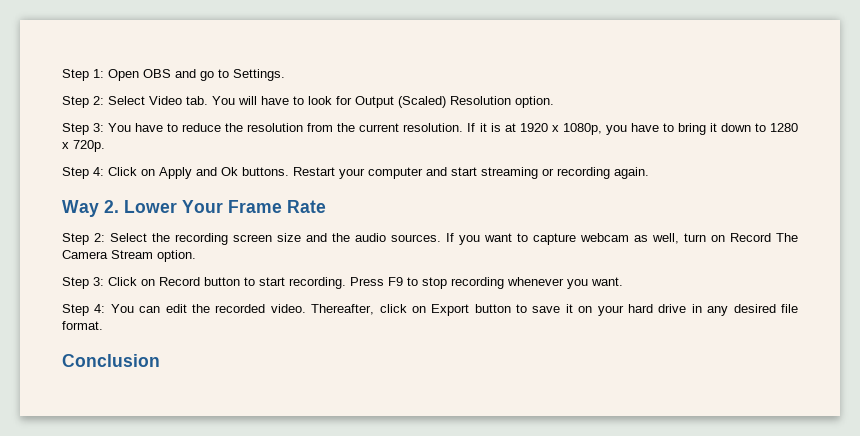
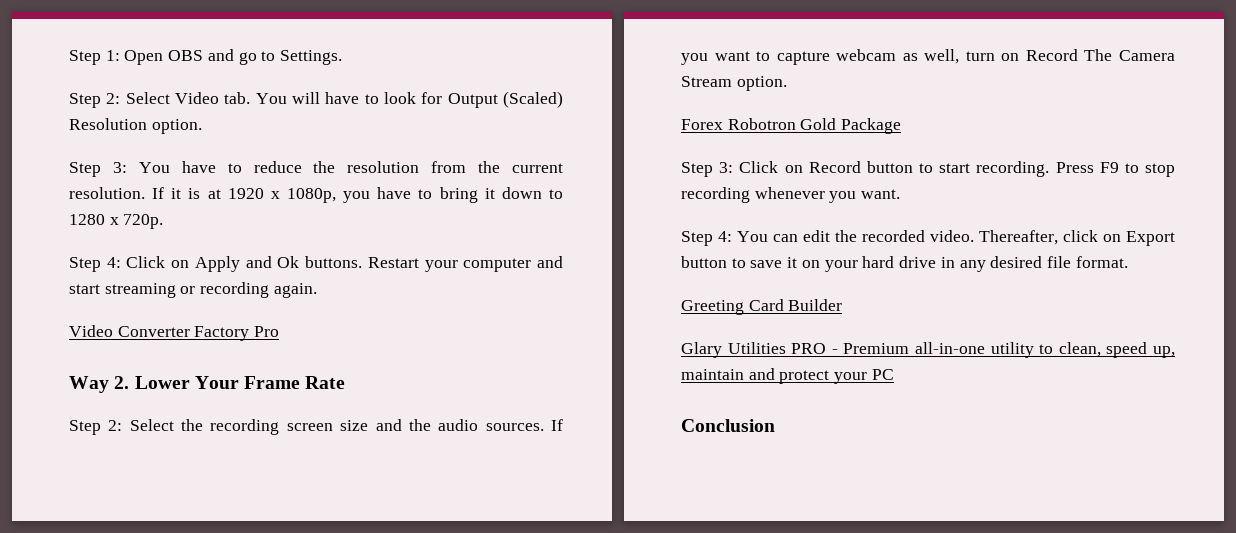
+ Video Converter Factory Pro
+ Forex Robotron Gold Package
+ Greeting Card Builder
+ Glary Utilities PRO - Premium all-in-one utility to clean, speed up, maintain and protect your PC

